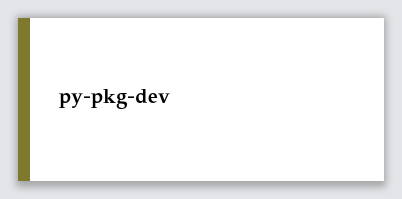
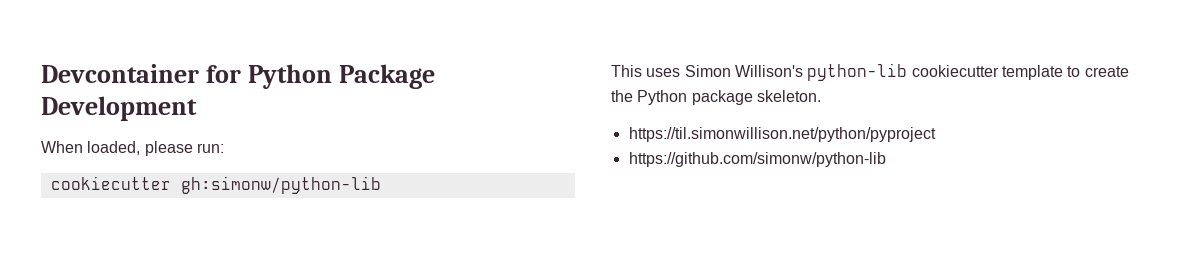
- py-pkg-dev
+ Devcontainer for Python Package Development
+ When loaded, please run:
+ cookiecutter gh:simonw/python-lib
+ This uses Simon Willison's python-lib cookiecutter template to create the Python package skeleton.
+ https://til.simonwillison.net/python/pyproject
+ https://github.com/simonw/python-lib

